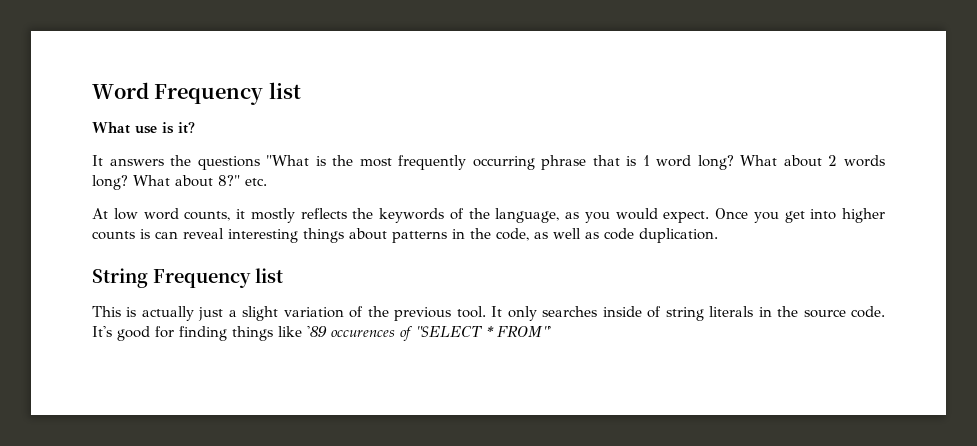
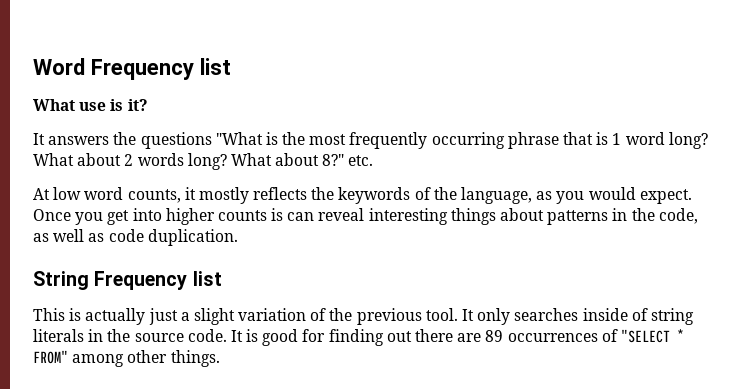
- It's good for finding things like '89 occurences of "SELECT * FROM"'
+ It is good for finding out there are 89 occurrences of "SELECT * FROM" among other things.

